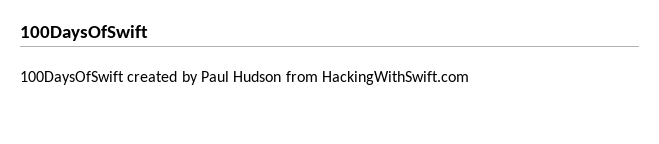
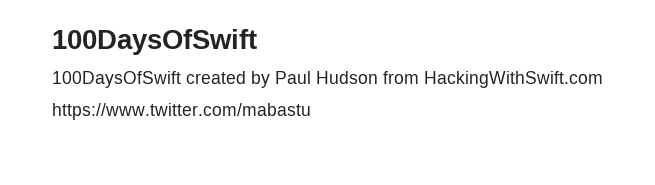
+ https://www.twitter.com/mabastu

